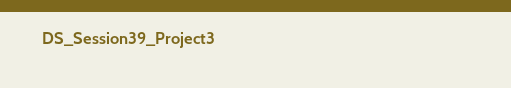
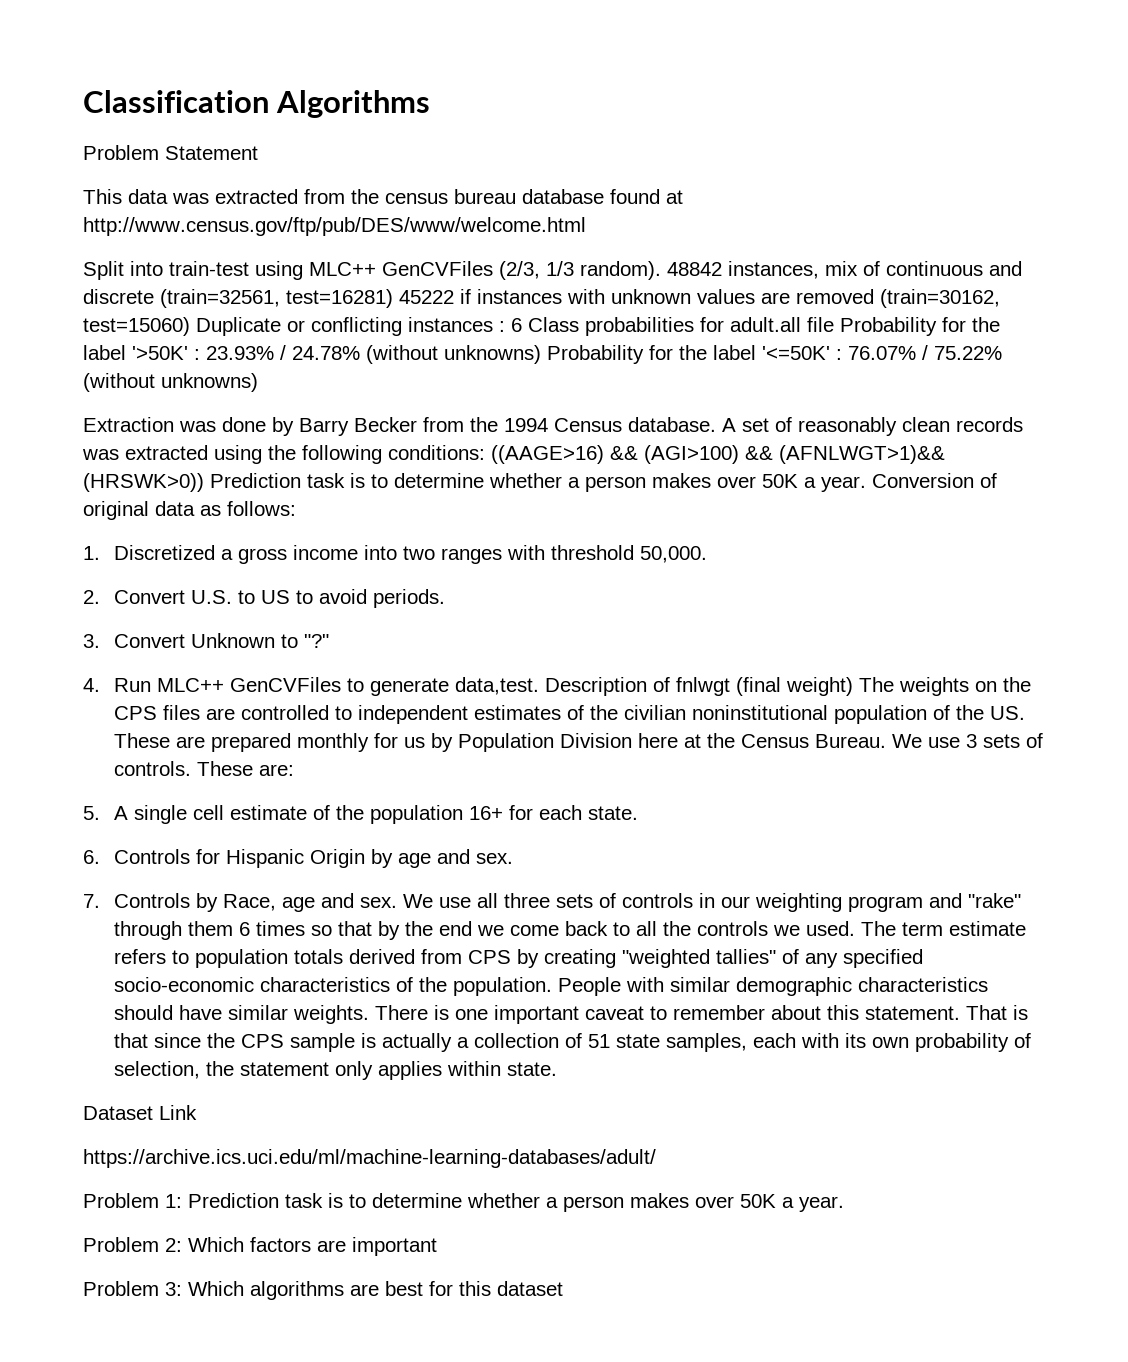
- DS_Session39_Project3
+ Classification Algorithms
+ Problem Statement
+ This data was extracted from the census bureau database found at http://www.census.gov/ftp/pub/DES/www/welcome.html
+ Split into train-test using MLC++ GenCVFiles (2/3, 1/3 random). 48842 instances, mix of continuous and discrete (train=32561, test=16281) 45222 if instances with unknown values are removed (train=30162, test=15060) Duplicate or conflicting instances : 6 Class probabilities for adult.all file Probability for the label '>50K' : 23.93% / 24.78% (without unknowns) Probability for the label '<=50K' : 76.07% / 75.22% (without unknowns)
+ Extraction was done by Barry Becker from the 1994 Census database. A set of reasonably clean records was extracted using the following conditions: ((AAGE>16) && (AGI>100) && (AFNLWGT>1)&& (HRSWK>0)) Prediction task is to determine whether a person makes over 50K a year. Conversion of original data as follows:
+ 1. Discretized a gross income into two ranges with threshold 50,000.
+ 2. Convert U.S. to US to avoid periods.
+ 3. Convert Unknown to "?"
+ 4. Run MLC++ GenCVFiles to generate data,test. Description of fnlwgt (final weight) The weights on the CPS files are controlled to independent estimates of the civilian noninstitutional population of the US. These are prepared monthly for us by Population Division here at the Census Bureau. We use 3 sets of controls. These are:
+ 5. A single cell estimate of the population 16+ for each state.
+ 6. Controls for Hispanic Origin by age and sex.
+ 7. Controls by Race, age and sex. We use all three sets of controls in our weighting program and "rake" through them 6 times so that by the end we come back to all the controls we used. The term estimate refers to population totals derived from CPS by creating "weighted tallies" of any specified socio-economic characteristics of the population. People with similar demographic characteristics should have similar weights. There is one important caveat to remember about this statement. That is that since the CPS sample is actually a collection of 51 state samples, each with its own probability of selection, the statement only applies within state.
+ Dataset Link
+ https://archive.ics.uci.edu/ml/machine-learning-databases/adult/
+ Problem 1: Prediction task is to determine whether a person makes over 50K a year.
+ Problem 2: Which factors are important
+ Problem 3: Which algorithms are best for this dataset

